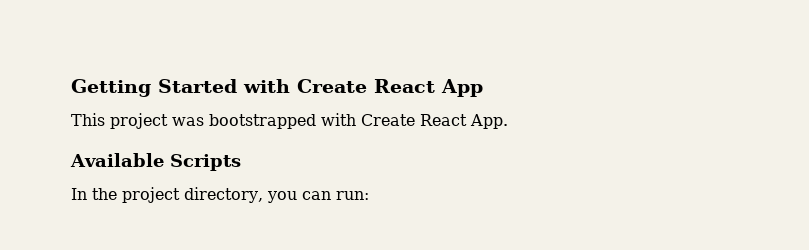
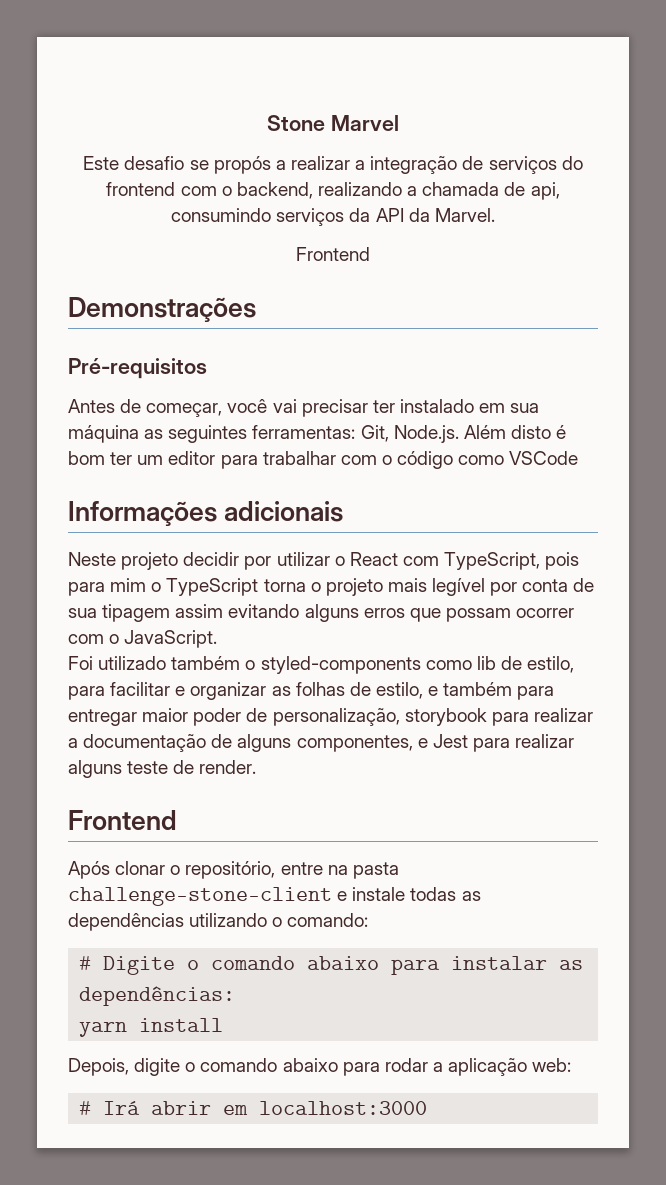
- Getting Started with Create React App
- This project was bootstrapped with Create React App.
- Available Scripts
- In the project directory, you can run:
+ Stone Marvel
+ Este desafio se propós a realizar a integração de serviços do frontend com o backend, realizando a chamada de api, consumindo serviços da API da Marvel.
+ Frontend
+ Demonstrações
+ Pré-requisitos
+ Antes de começar, você vai precisar ter instalado em sua máquina as seguintes ferramentas: Git, Node.js. Além disto é bom ter um editor para trabalhar com o código como VSCode
+ Informações adicionais
+ Neste projeto decidir por utilizar o React com TypeScript, pois para mim o TypeScript torna o projeto mais legível por conta de sua tipagem assim evitando alguns erros que possam ocorrer com o JavaScript.
+ Foi utilizado também o styled-components como lib de estilo, para facilitar e organizar as folhas de estilo, e também para entregar maior poder de personalização, storybook para realizar a documentação de alguns componentes, e Jest para realizar alguns teste de render.
+ Frontend
+ Após clonar o repositório, entre na pasta challenge-stone-client e instale todas as dependências utilizando o comando:
+ # Digite o comando abaixo para instalar as dependências:
+ yarn install
+ Depois, digite o comando abaixo para rodar a aplicação web:
+ # Irá abrir em localhost:3000

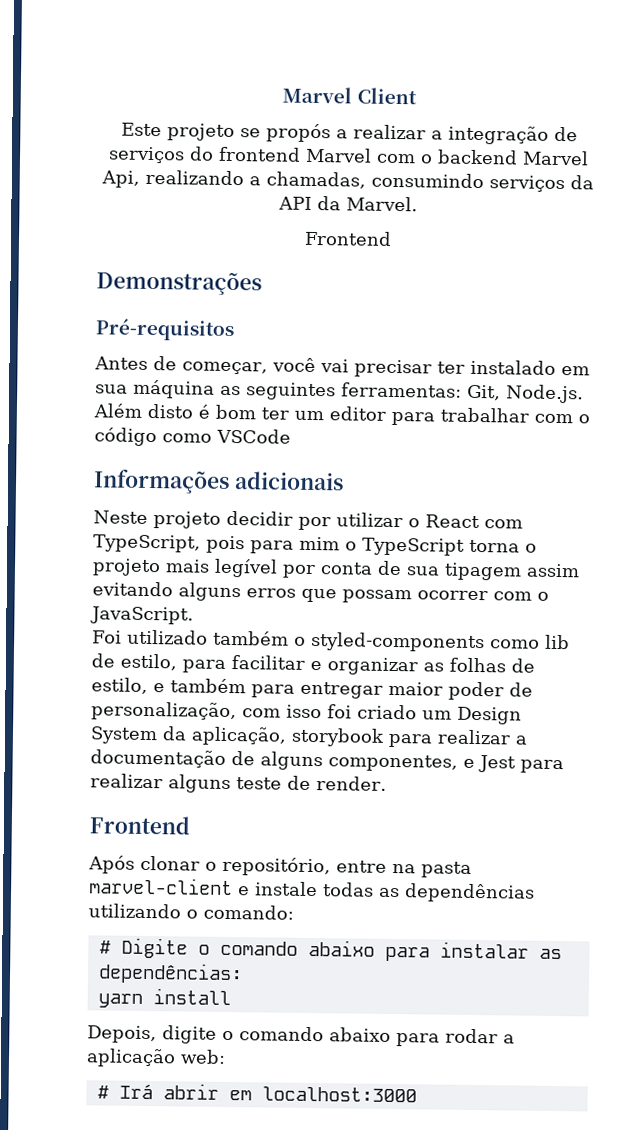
- Stone Marvel
+ Marvel Client
- Este desafio se propós a realizar a integração de serviços do frontend com o backend, realizando a chamada de api, consumindo serviços da API da Marvel.
+ Este projeto se propós a realizar a integração de serviços do frontend Marvel com o backend Marvel Api, realizando a chamadas, consumindo serviços da API da Marvel.
- Foi utilizado também o styled-components como lib de estilo, para facilitar e organizar as folhas de estilo, e também para entregar maior poder de personalização, storybook para realizar a documentação de alguns componentes, e Jest para realizar alguns teste de render.
+ Foi utilizado também o styled-components como lib de estilo, para facilitar e organizar as folhas de estilo, e também para entregar maior poder de personalização, com isso foi criado um Design System da aplicação, storybook para realizar a documentação de alguns componentes, e Jest para realizar alguns teste de render.
- Após clonar o repositório, entre na pasta challenge-stone-client e instale todas as dependências utilizando o comando:
+ Após clonar o repositório, entre na pasta marvel-client e instale todas as dependências utilizando o comando:

